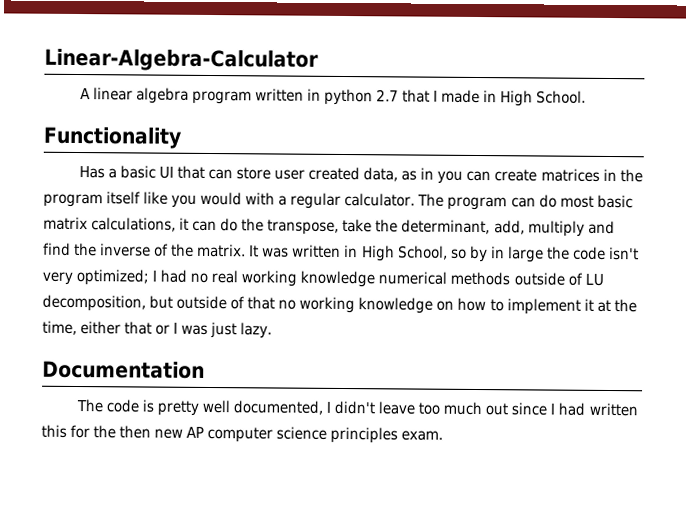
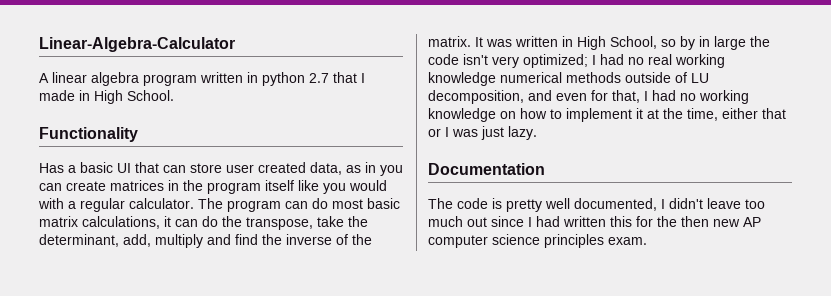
- It was written in High School, so by in large the code isn't very optimized; I had no real working knowledge numerical methods outside of LU decomposition, but outside of that no working knowledge on how to implement it at the time, either that or I was just lazy.
+ It was written in High School, so by in large the code isn't very optimized; I had no real working knowledge numerical methods outside of LU decomposition, and even for that, I had no working knowledge on how to implement it at the time, either that or I was just lazy.

